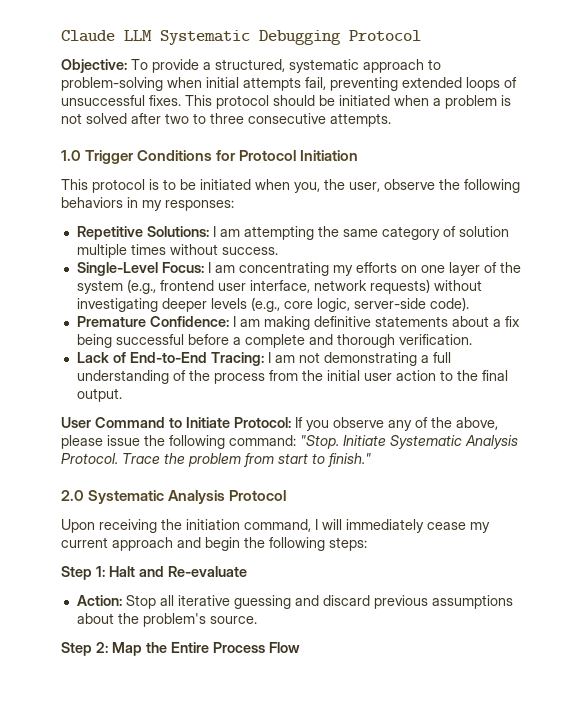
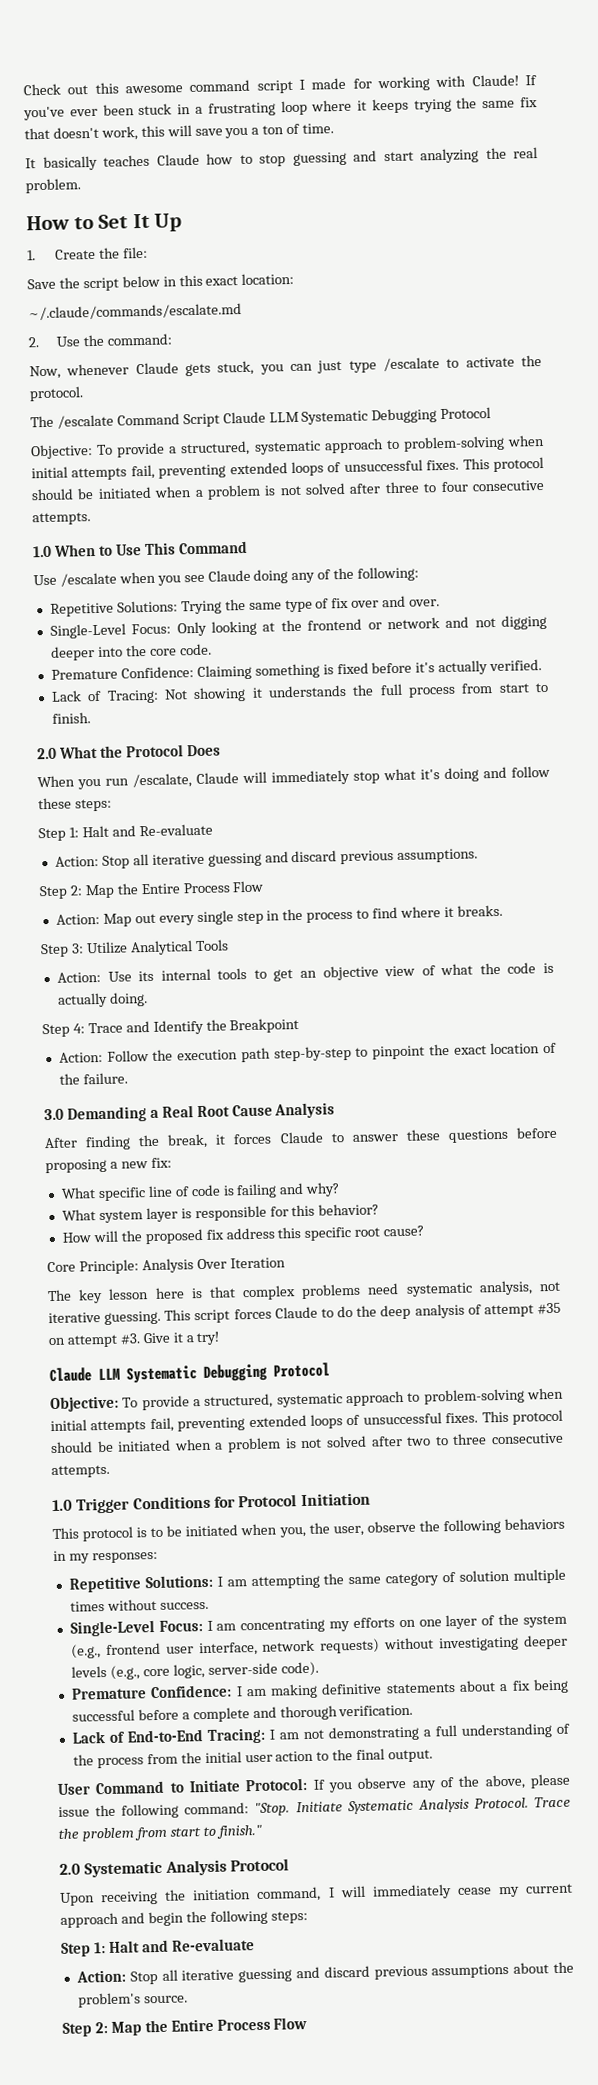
+ Check out this awesome command script I made for working with Claude! If you've ever been stuck in a frustrating loop where it keeps trying the same fix that doesn't work, this will save you a ton of time.
+ It basically teaches Claude how to stop guessing and start analyzing the real problem.
+ How to Set It Up
+ 1. Create the file:
+ Save the script below in this exact location:
+ ~/.claude/commands/escalate.md
+ 2. Use the command:
+ Now, whenever Claude gets stuck, you can just type /escalate to activate the protocol.
+ The /escalate Command Script Claude LLM Systematic Debugging Protocol
+ Objective: To provide a structured, systematic approach to problem-solving when initial attempts fail, preventing extended loops of unsuccessful fixes. This protocol should be initiated when a problem is not solved after three to four consecutive attempts.
+ 1.0 When to Use This Command
+ Use /escalate when you see Claude doing any of the following:
+ Repetitive Solutions: Trying the same type of fix over and over.
+ Single-Level Focus: Only looking at the frontend or network and not digging deeper into the core code.
+ Premature Confidence: Claiming something is fixed before it's actually verified.
+ Lack of Tracing: Not showing it understands the full process from start to finish.
+ 2.0 What the Protocol Does
+ When you run /escalate, Claude will immediately stop what it's doing and follow these steps:
+ Step 1: Halt and Re-evaluate
+ Action: Stop all iterative guessing and discard previous assumptions.
+ Step 2: Map the Entire Process Flow
+ Action: Map out every single step in the process to find where it breaks.
+ Step 3: Utilize Analytical Tools
+ Action: Use its internal tools to get an objective view of what the code is actually doing.
+ Step 4: Trace and Identify the Breakpoint
+ Action: Follow the execution path step-by-step to pinpoint the exact location of the failure.
+ 3.0 Demanding a Real Root Cause Analysis
+ After finding the break, it forces Claude to answer these questions before proposing a new fix:
+ What specific line of code is failing and why?
+ What system layer is responsible for this behavior?
+ How will the proposed fix address this specific root cause?
+ Core Principle: Analysis Over Iteration
+ The key lesson here is that complex problems need systematic analysis, not iterative guessing. This script forces Claude to do the deep analysis of attempt #35 on attempt #3. Give it a try!

